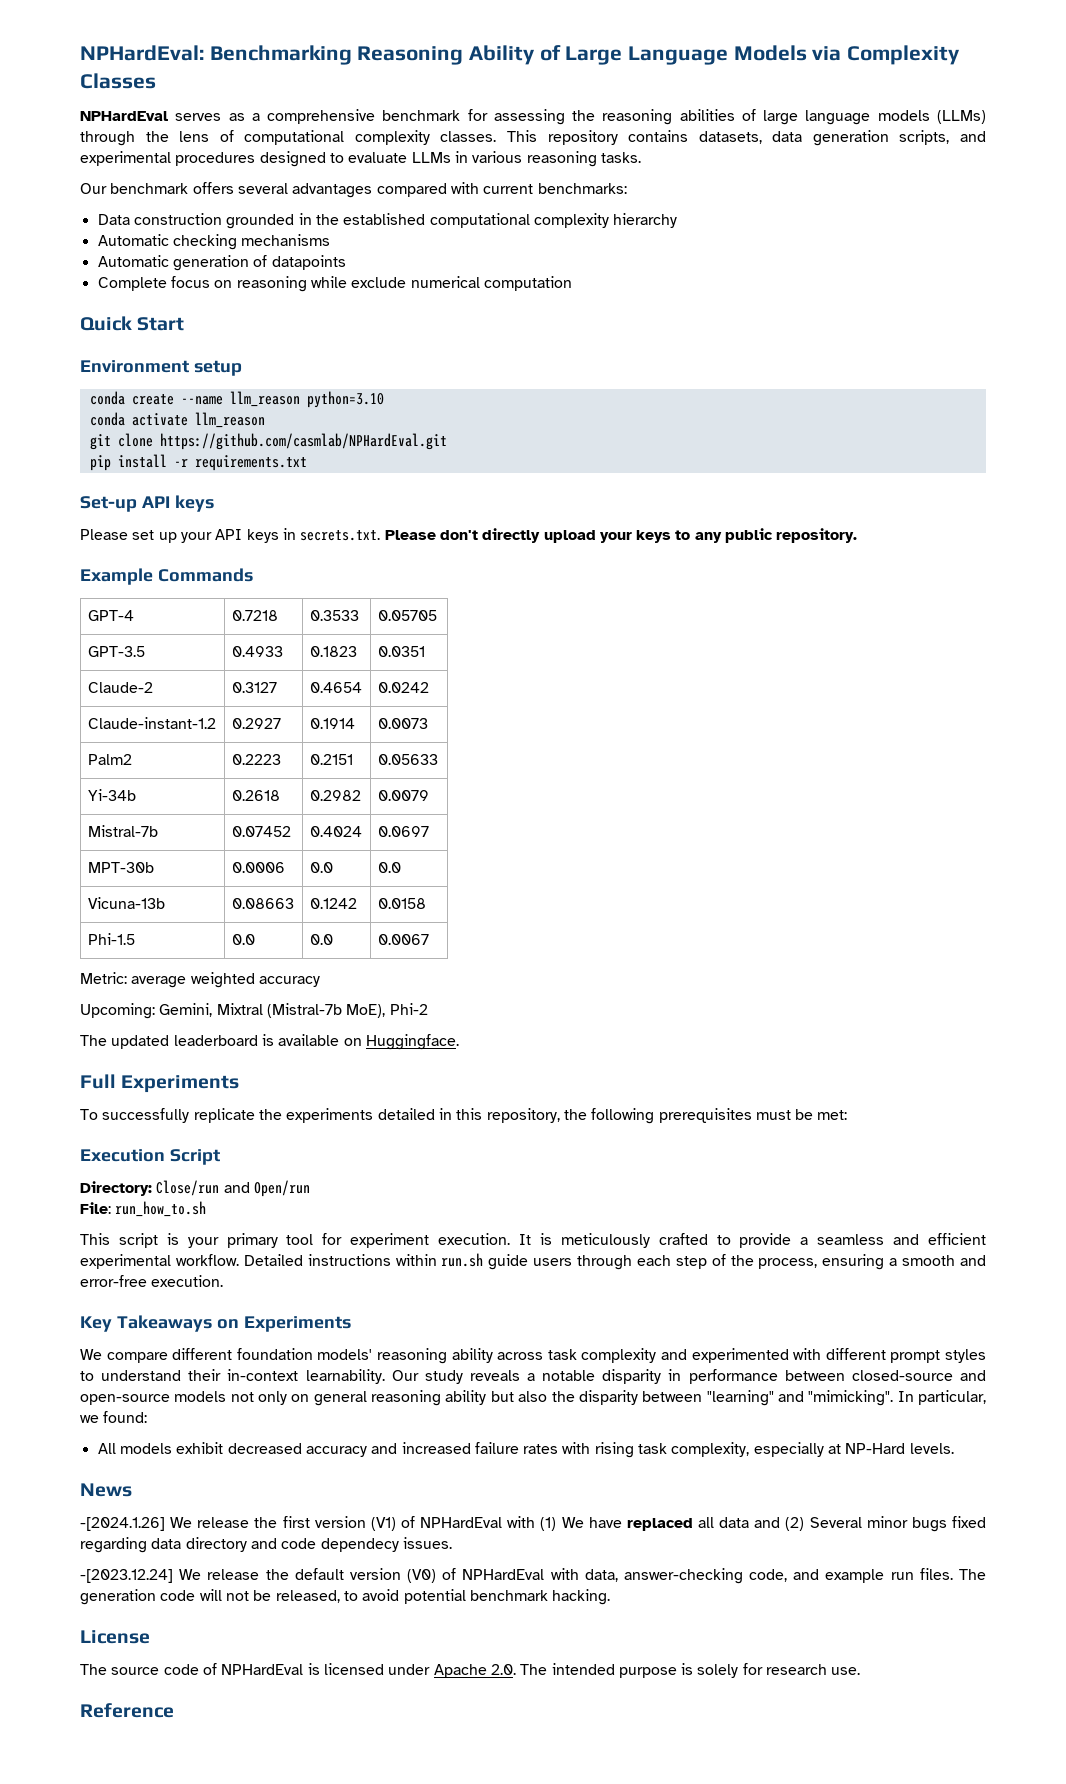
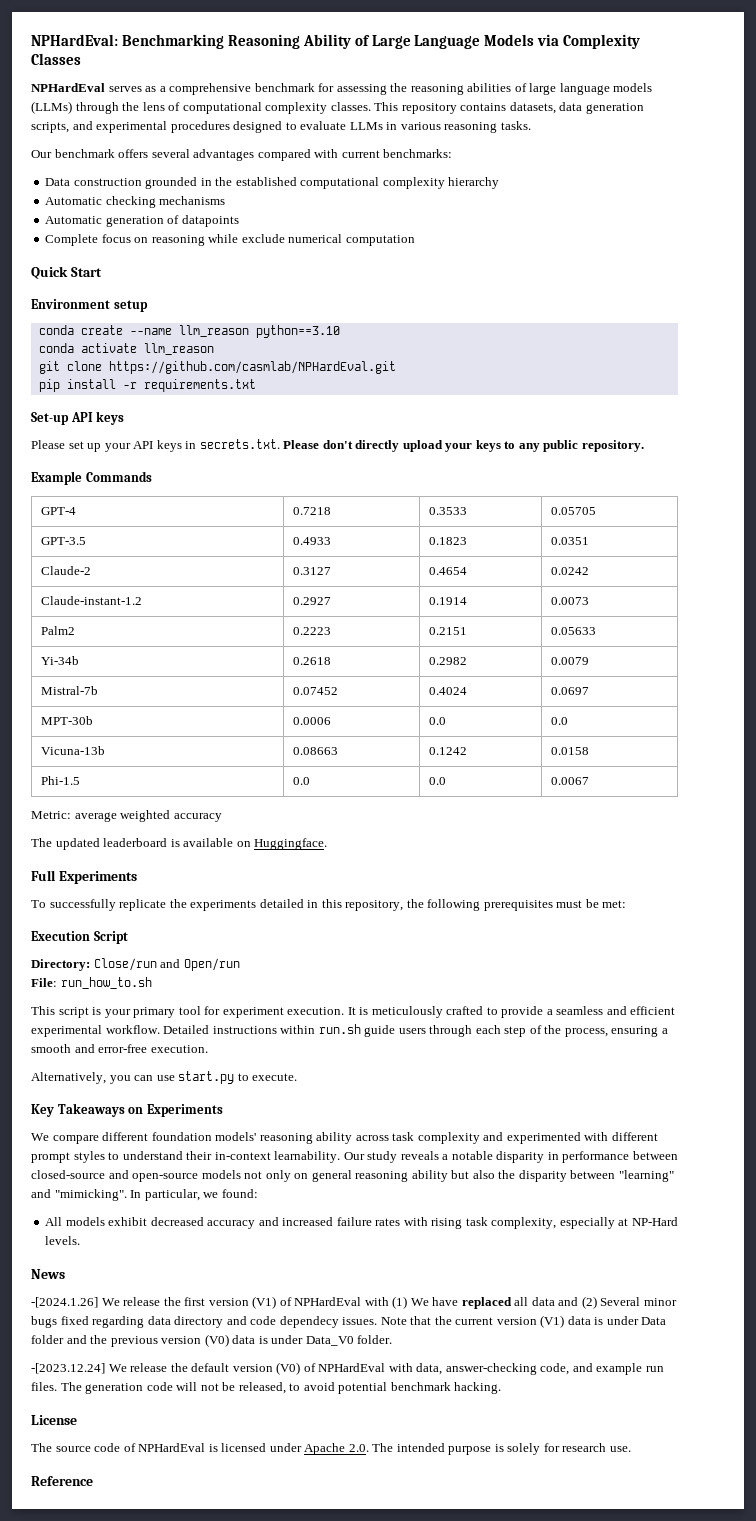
- conda create --name llm_reason python=3.10
+ conda create --name llm_reason python==3.10
- Upcoming: Gemini, Mixtral (Mistral-7b MoE), Phi-2
+ Alternatively, you can use start.py to execute.
+ Note that the current version (V1) data is under Data folder and the previous version (V0) data is under Data_V0 folder.

